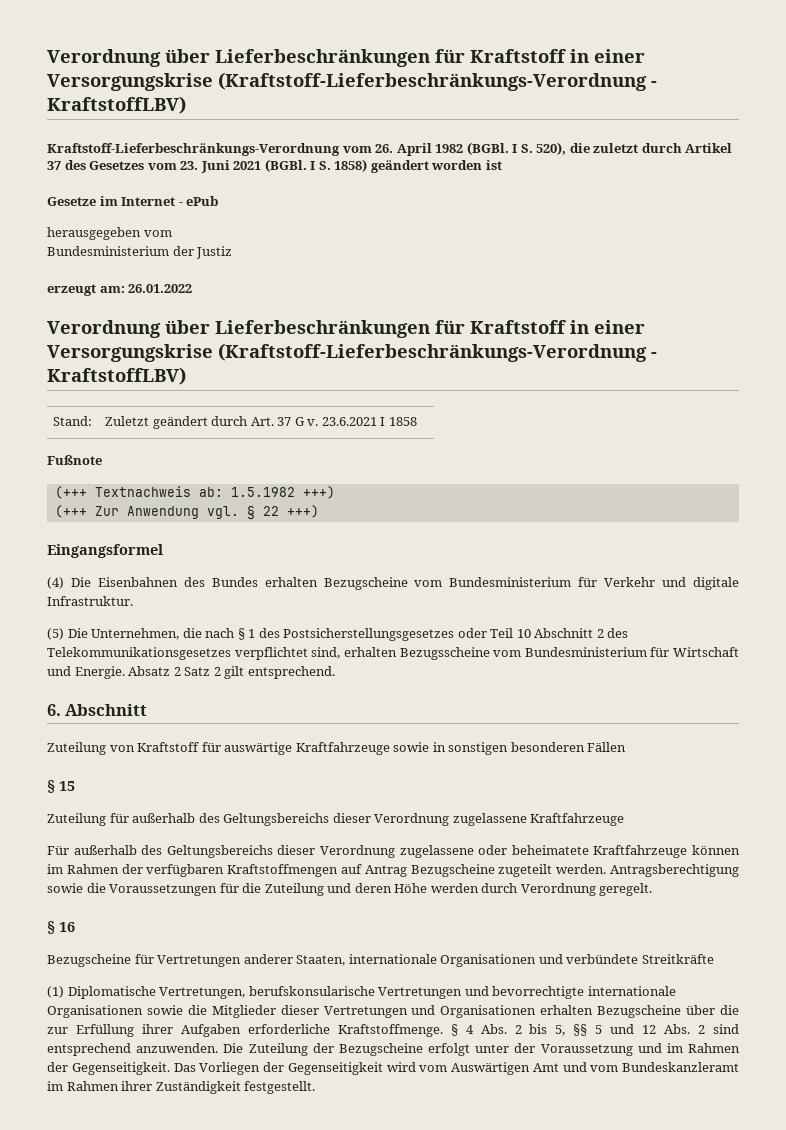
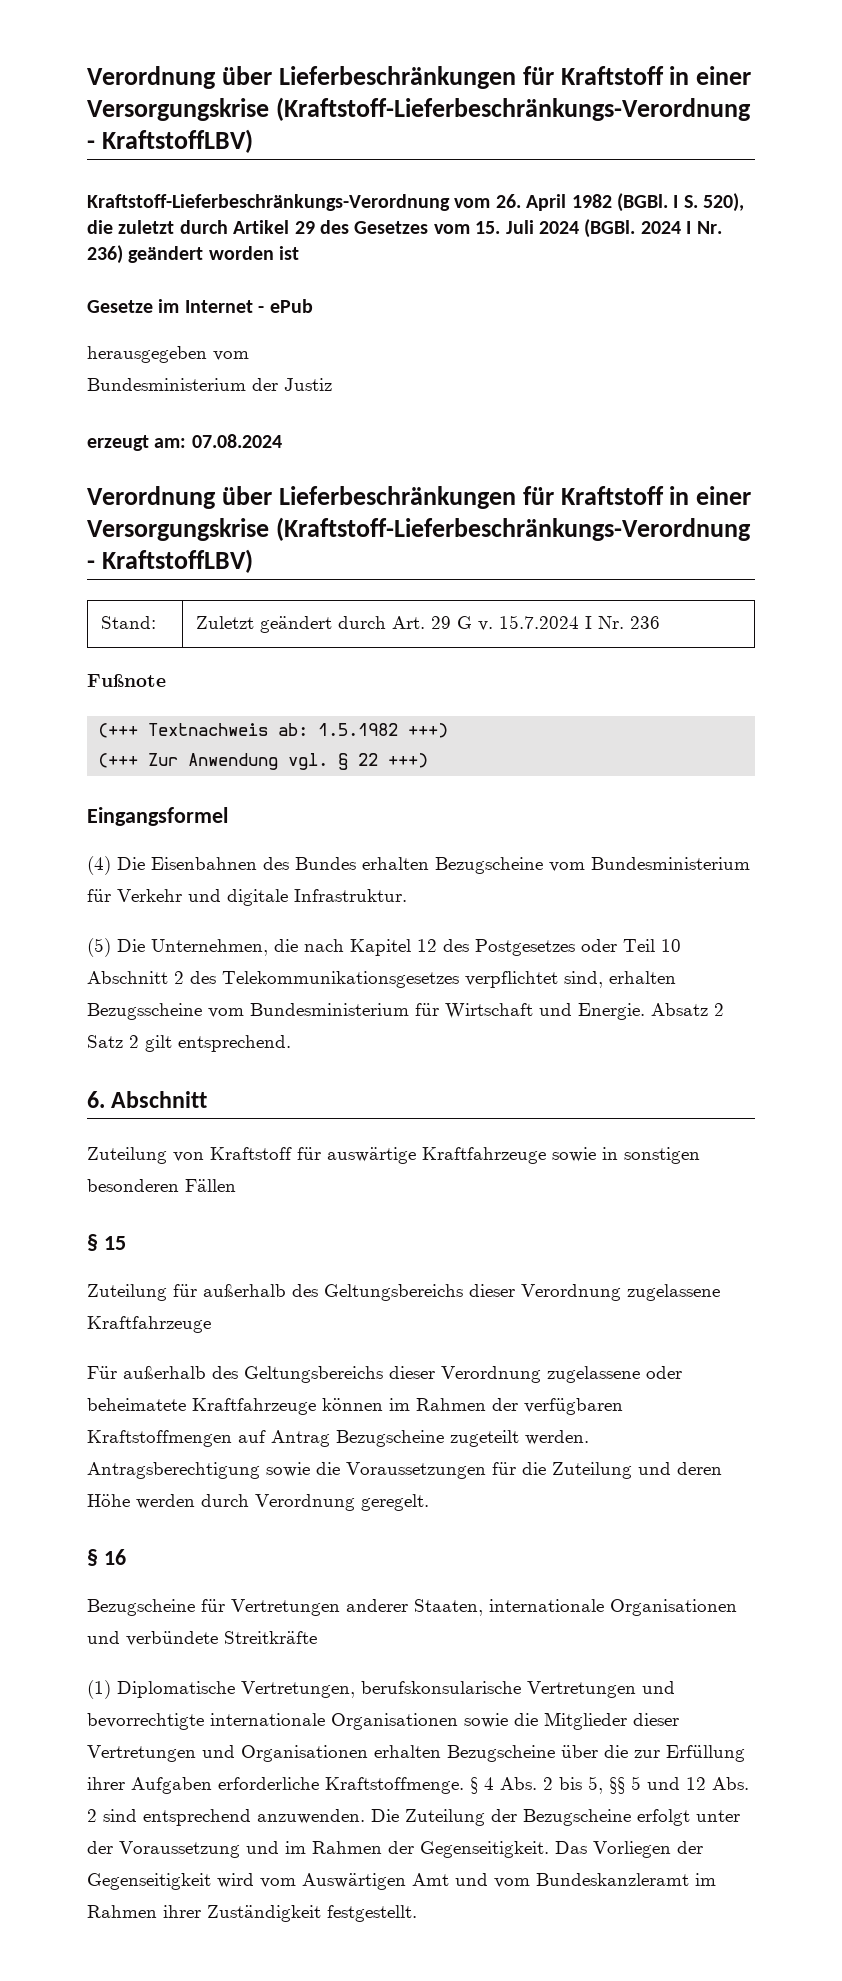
- I S. 520), die zuletzt durch Artikel 37 des Gesetzes vom 23. Juni 2021 (BGBl. I S. 1858) geändert worden ist
+ I S. 520), die zuletzt durch Artikel 29 des Gesetzes vom 15. Juli 2024 (BGBl. 2024 I Nr. 236) geändert worden ist
- erzeugt am: 26.01.2022
+ erzeugt am: 07.08.2024
- Stand: | Zuletzt geändert durch Art. 37 G v. 23.6.2021 I 1858
+ Stand: | Zuletzt geändert durch Art. 29 G v. 15.7.2024 I Nr. 236
- (5) Die Unternehmen, die nach § 1 des Postsicherstellungsgesetzes oder Teil 10 Abschnitt 2 des Telekommunikationsgesetzes verpflichtet sind, erhalten Bezugsscheine vom Bundesministerium für Wirtschaft und Energie.
+ (5) Die Unternehmen, die nach Kapitel 12 des Postgesetzes oder Teil 10 Abschnitt 2 des Telekommunikationsgesetzes verpflichtet sind, erhalten Bezugsscheine vom Bundesministerium für Wirtschaft und Energie.

